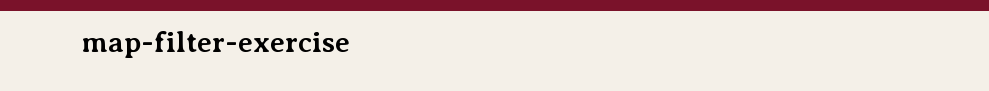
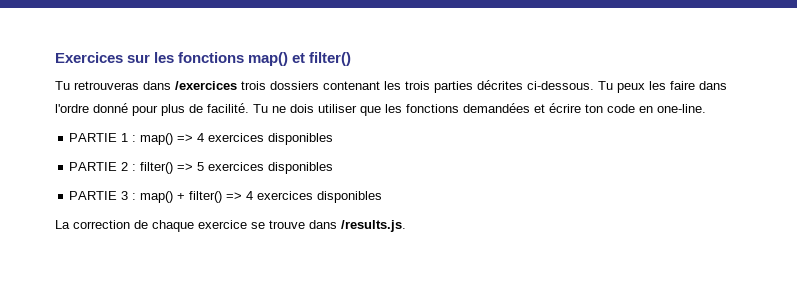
- map-filter-exercise
+ Exercices sur les fonctions map() et filter()
+ Tu retrouveras dans /exercices trois dossiers contenant les trois parties décrites ci-dessous. Tu peux les faire dans l'ordre donné pour plus de facilité. Tu ne dois utiliser que les fonctions demandées et écrire ton code en one-line.
+ PARTIE 1 : map() => 4 exercices disponibles
+ PARTIE 2 : filter() => 5 exercices disponibles
+ PARTIE 3 : map() + filter() => 4 exercices disponibles
+ La correction de chaque exercice se trouve dans /results.js.

